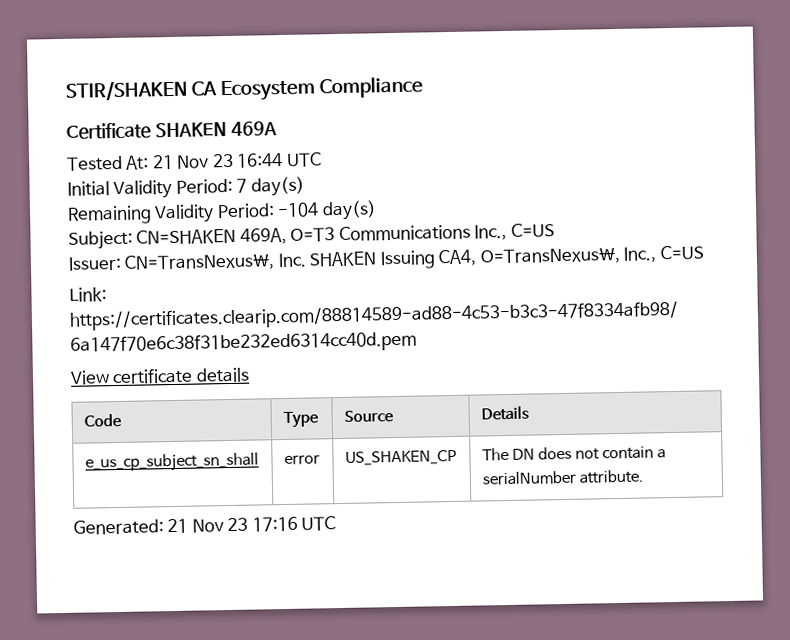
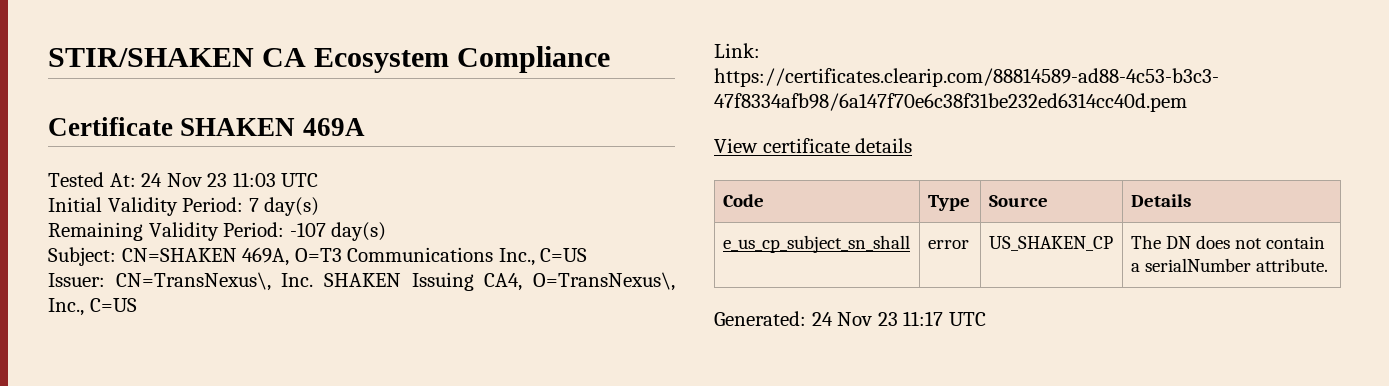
- Tested At: 21 Nov 23 16:44 UTC
+ Tested At: 24 Nov 23 11:03 UTC
- Remaining Validity Period: -104 day(s)
+ Remaining Validity Period: -107 day(s)
- Generated: 21 Nov 23 17:16 UTC
+ Generated: 24 Nov 23 11:17 UTC

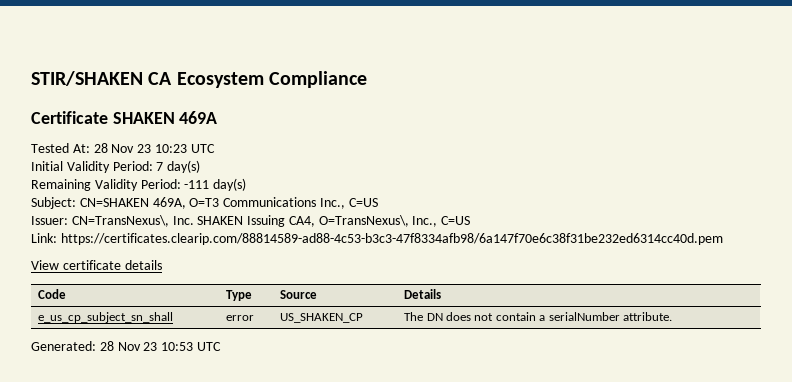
- Tested At: 24 Nov 23 11:03 UTC
+ Tested At: 28 Nov 23 10:23 UTC
- Remaining Validity Period: -107 day(s)
+ Remaining Validity Period: -111 day(s)
- Generated: 24 Nov 23 11:17 UTC
+ Generated: 28 Nov 23 10:53 UTC

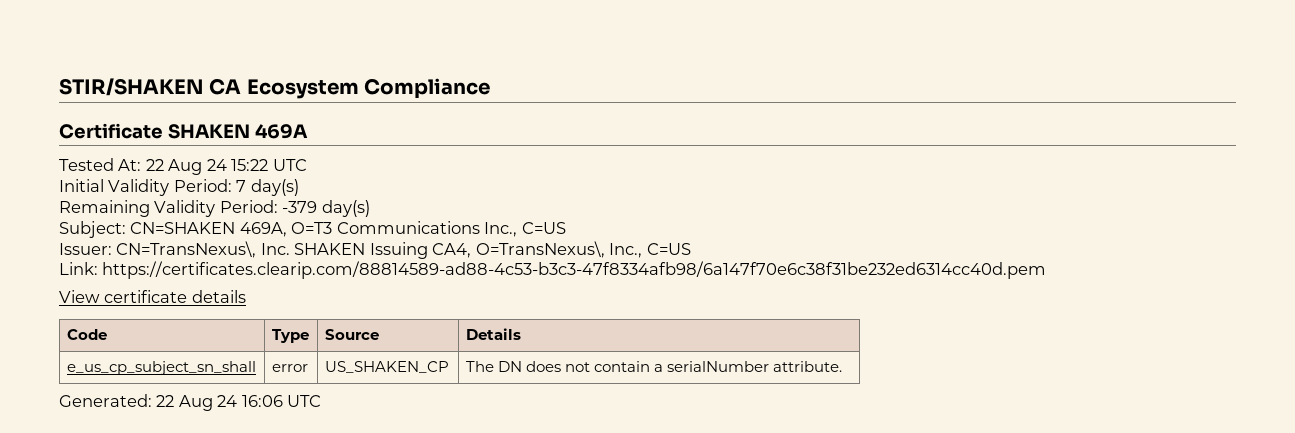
- Tested At: 28 Nov 23 10:23 UTC
+ Tested At: 22 Aug 24 15:22 UTC
- Remaining Validity Period: -111 day(s)
+ Remaining Validity Period: -379 day(s)
- Generated: 28 Nov 23 10:53 UTC
+ Generated: 22 Aug 24 16:06 UTC

